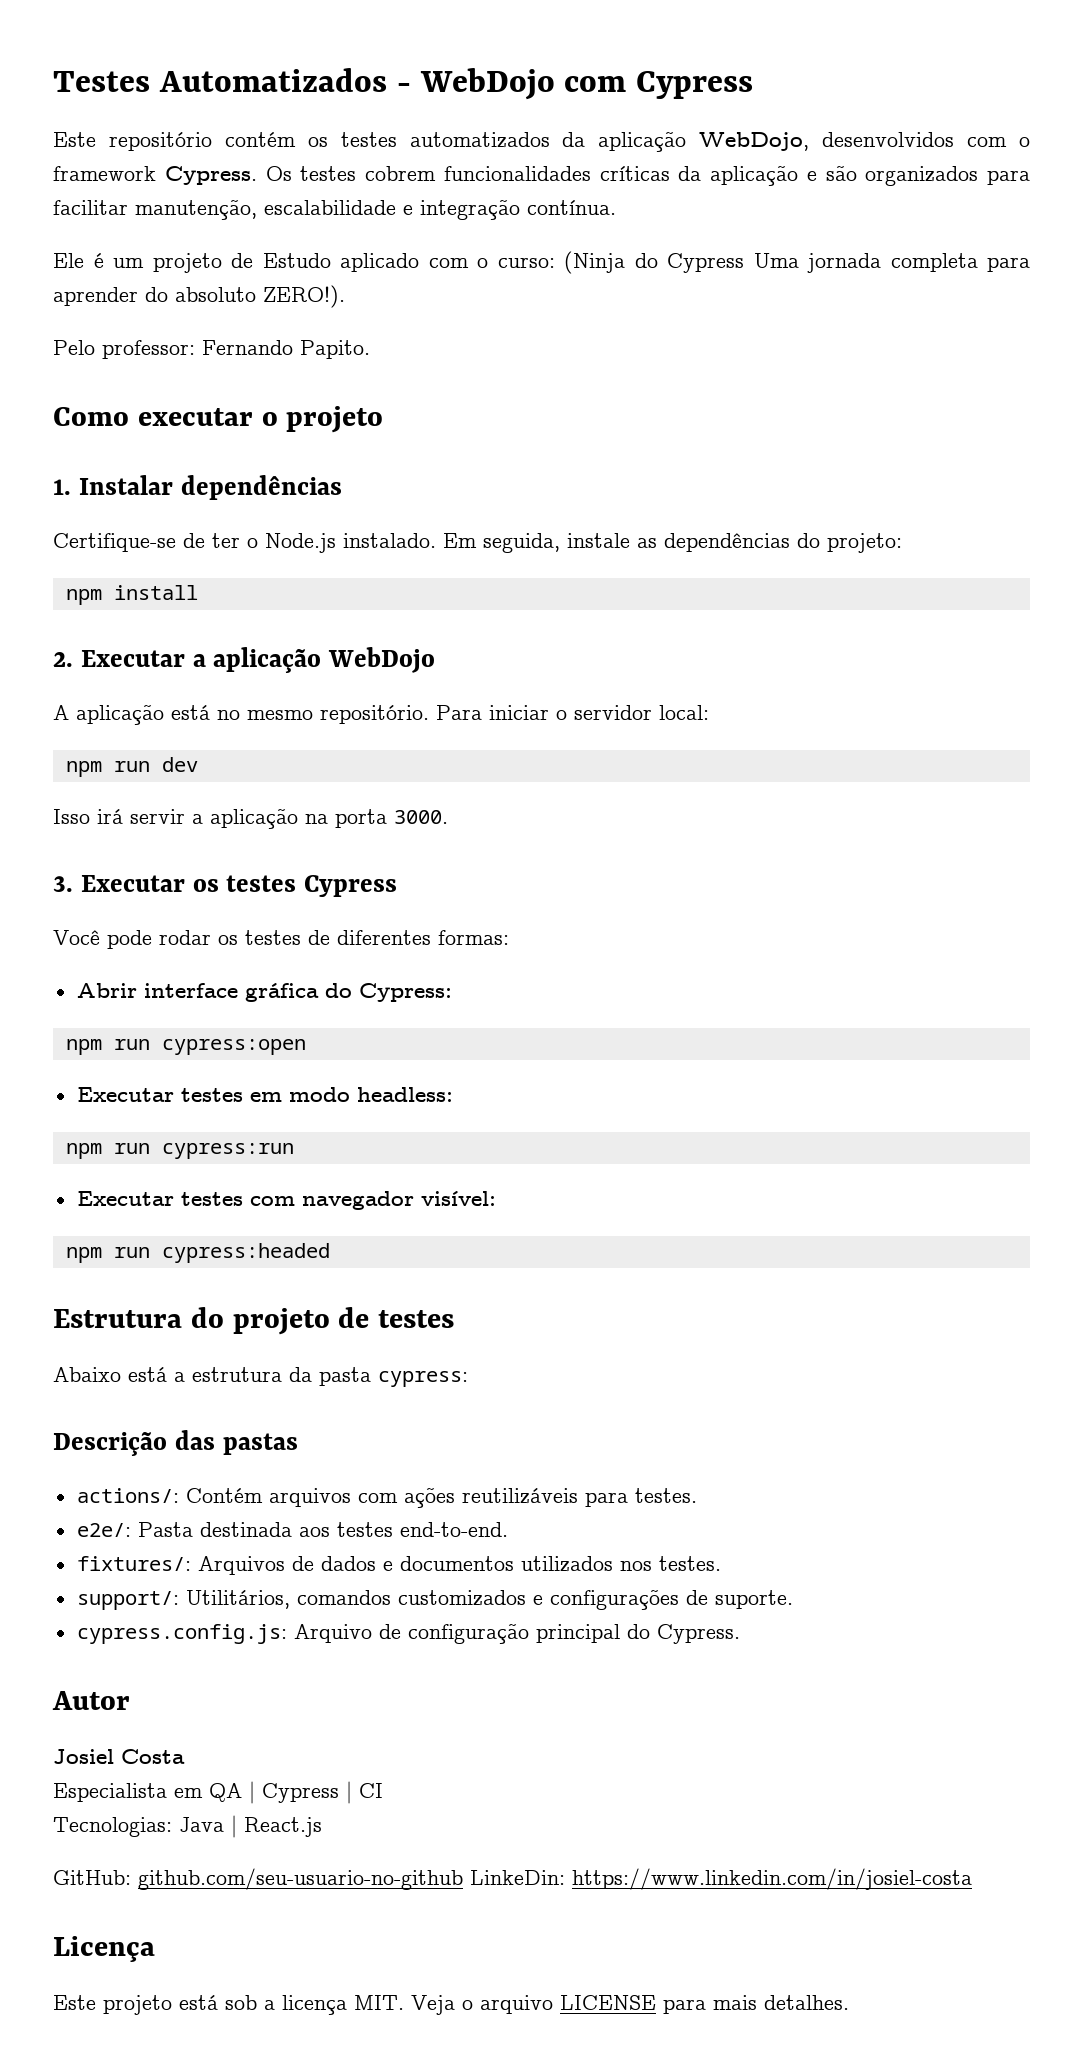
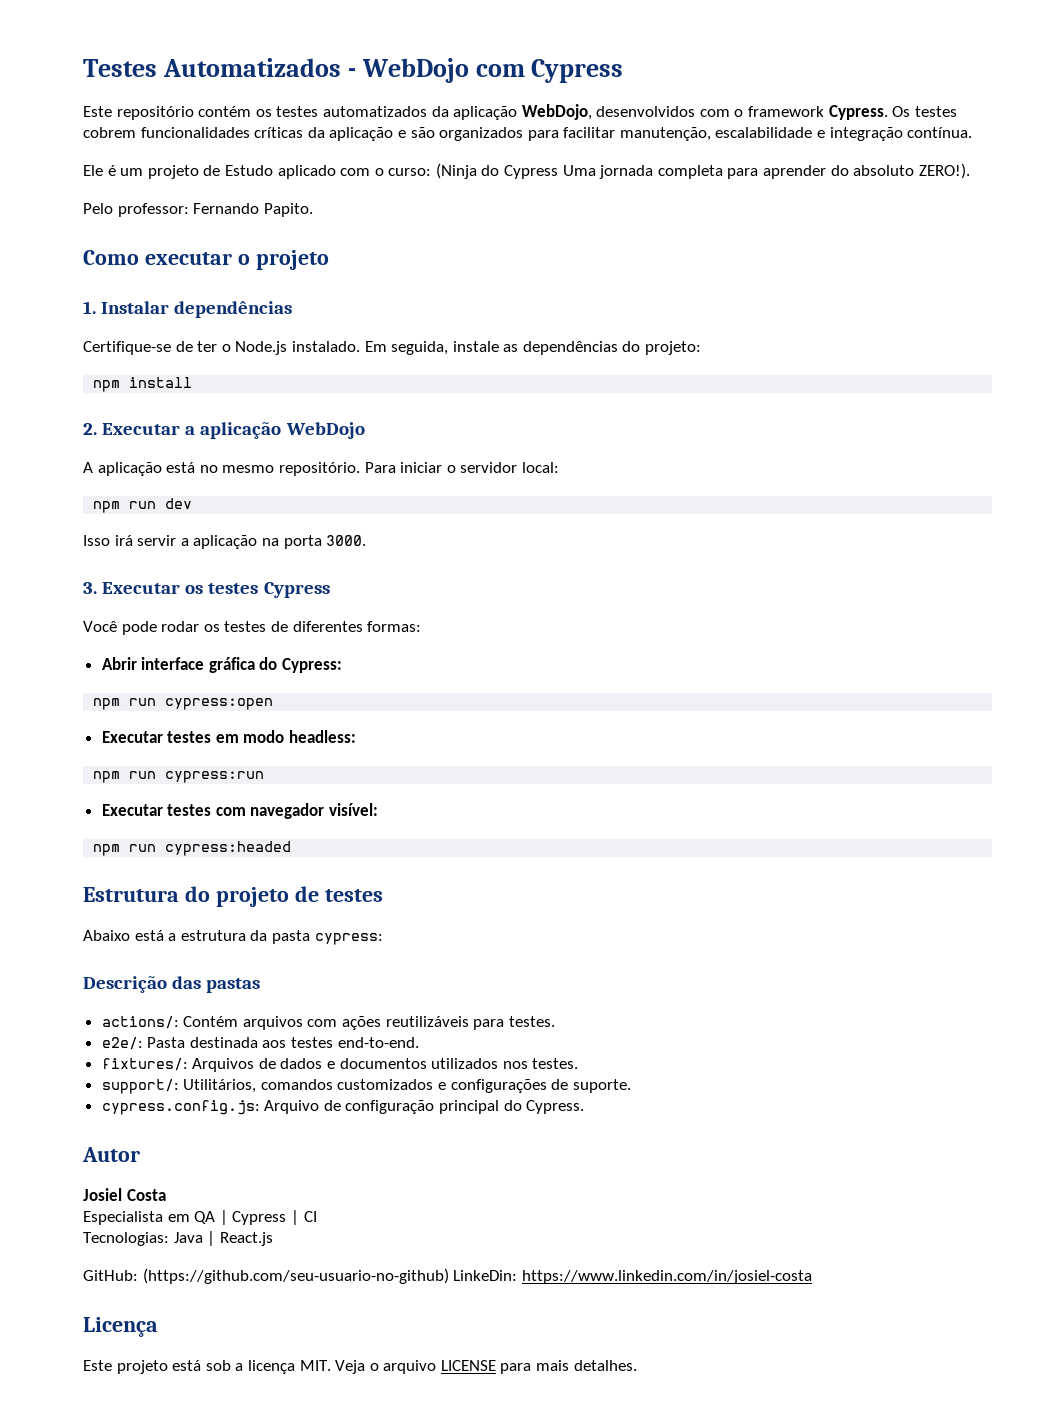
- GitHub: github.com/seu-usuario-no-github LinkeDin: https://www.linkedin.com/in/josiel-costa
+ GitHub: (https://github.com/seu-usuario-no-github) LinkeDin: https://www.linkedin.com/in/josiel-costa

